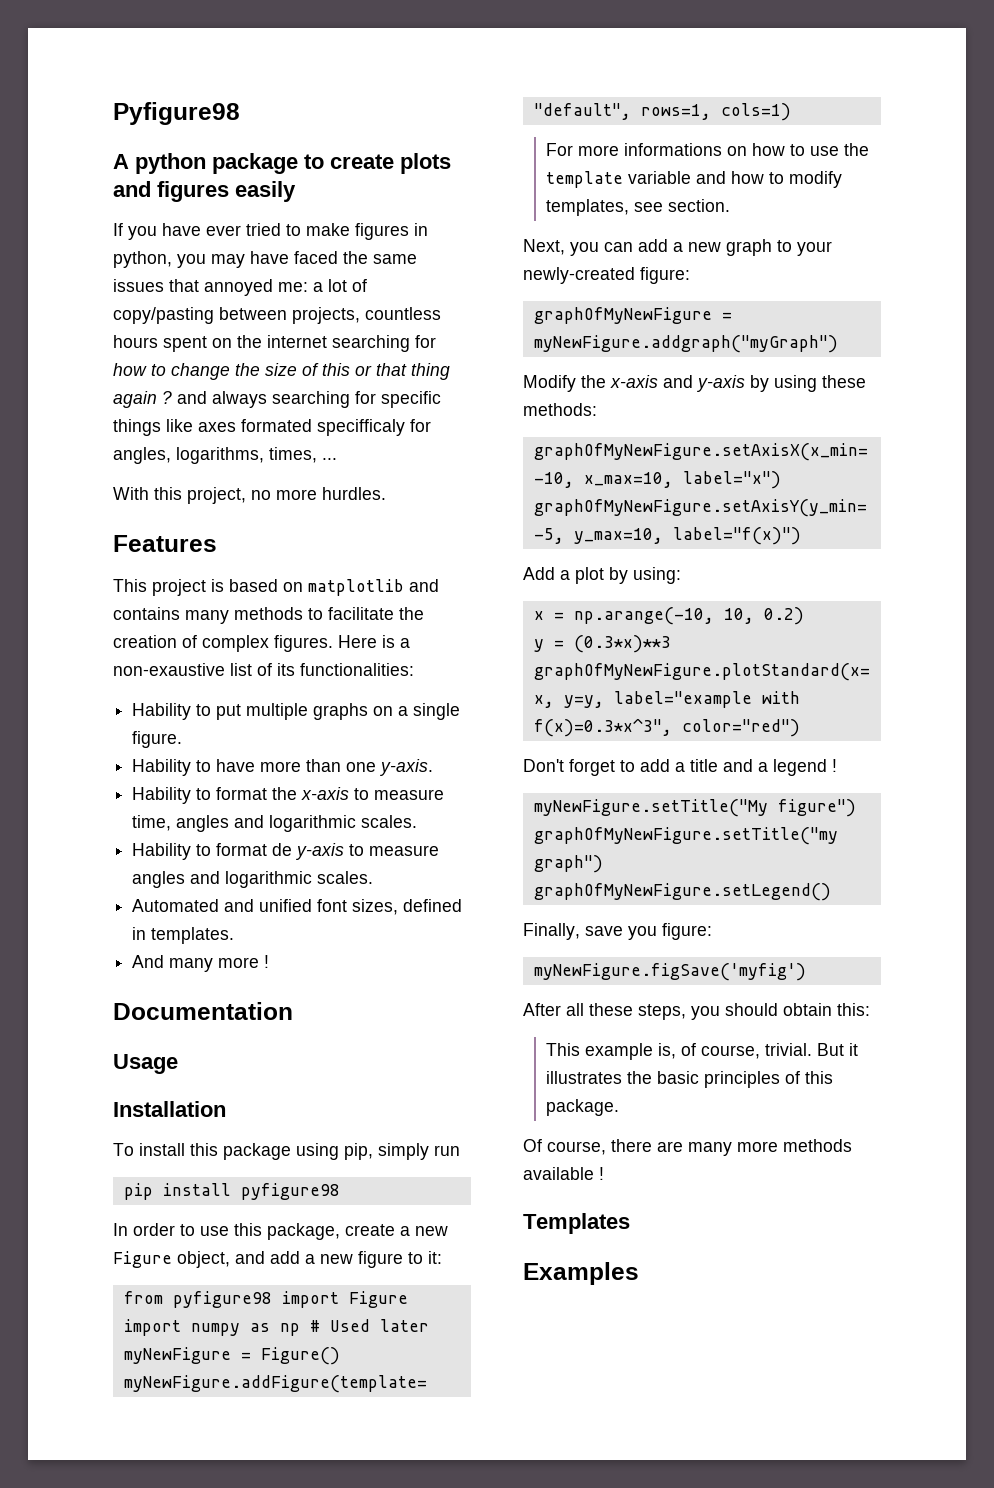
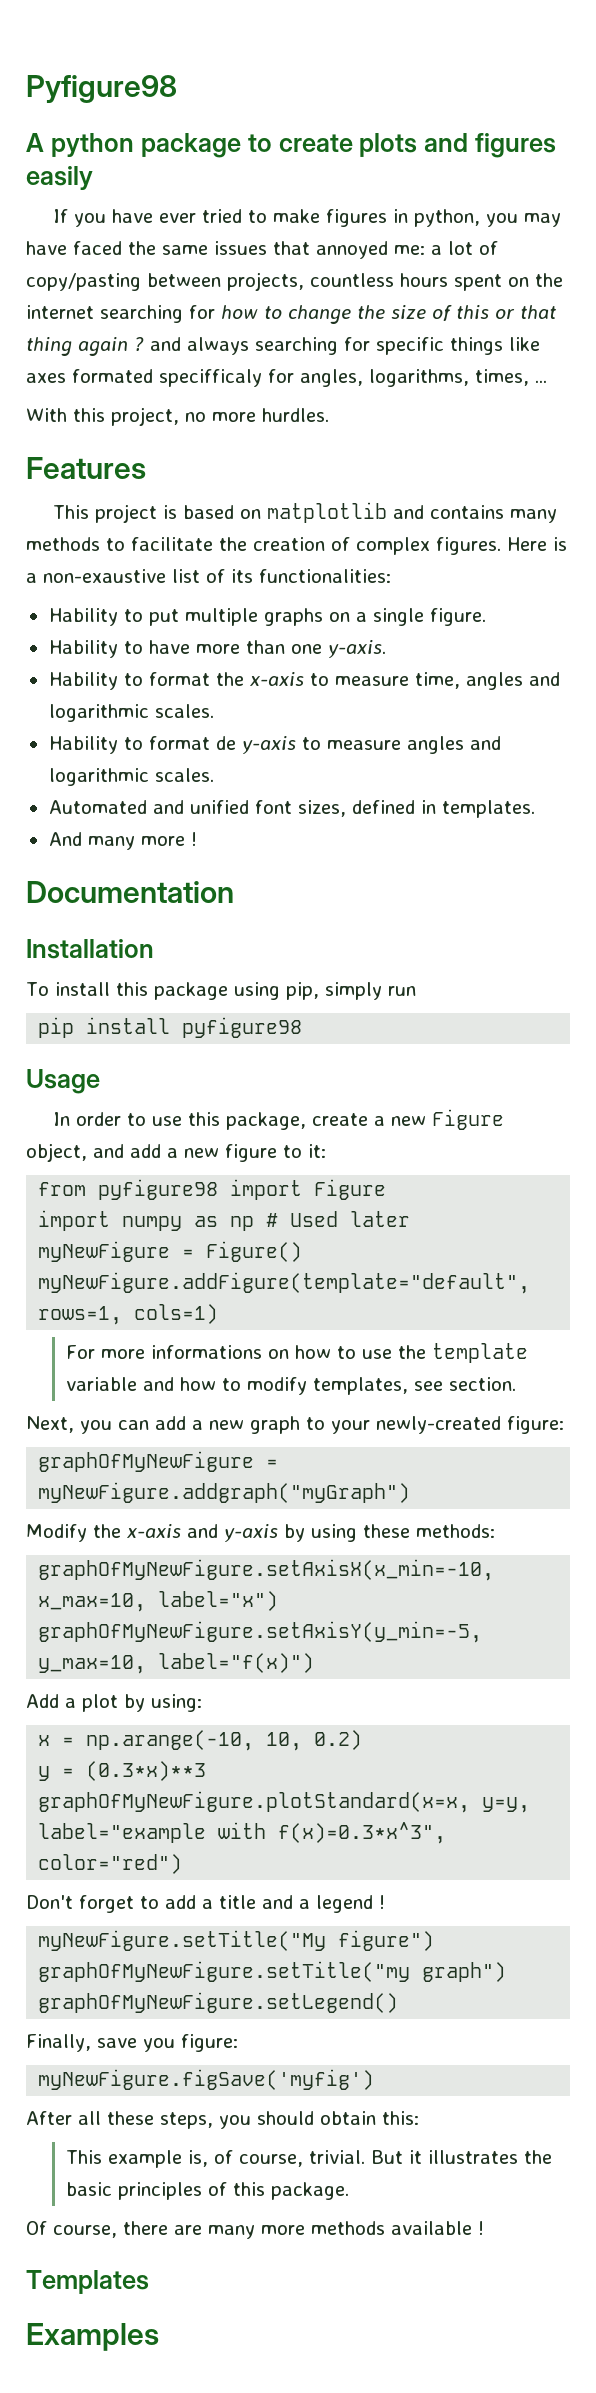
- Usage
+ Usage

